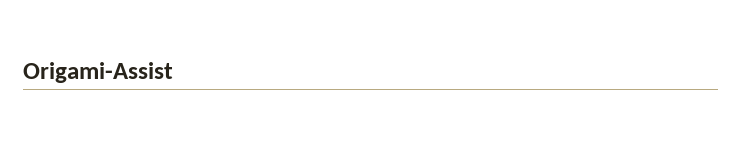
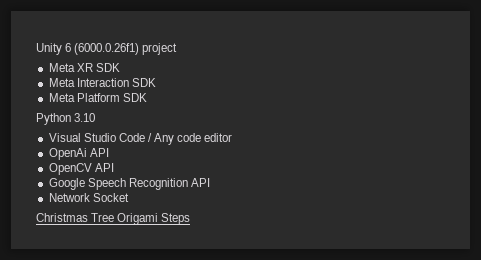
- Origami-Assist
+ Unity 6 (6000.0.26f1) project
+ Meta XR SDK
+ Meta Interaction SDK
+ Meta Platform SDK
+ Python 3.10
+ Visual Studio Code / Any code editor
+ OpenAi API
+ OpenCV API
+ Google Speech Recognition API
+ Network Socket
+ Christmas Tree Origami Steps

